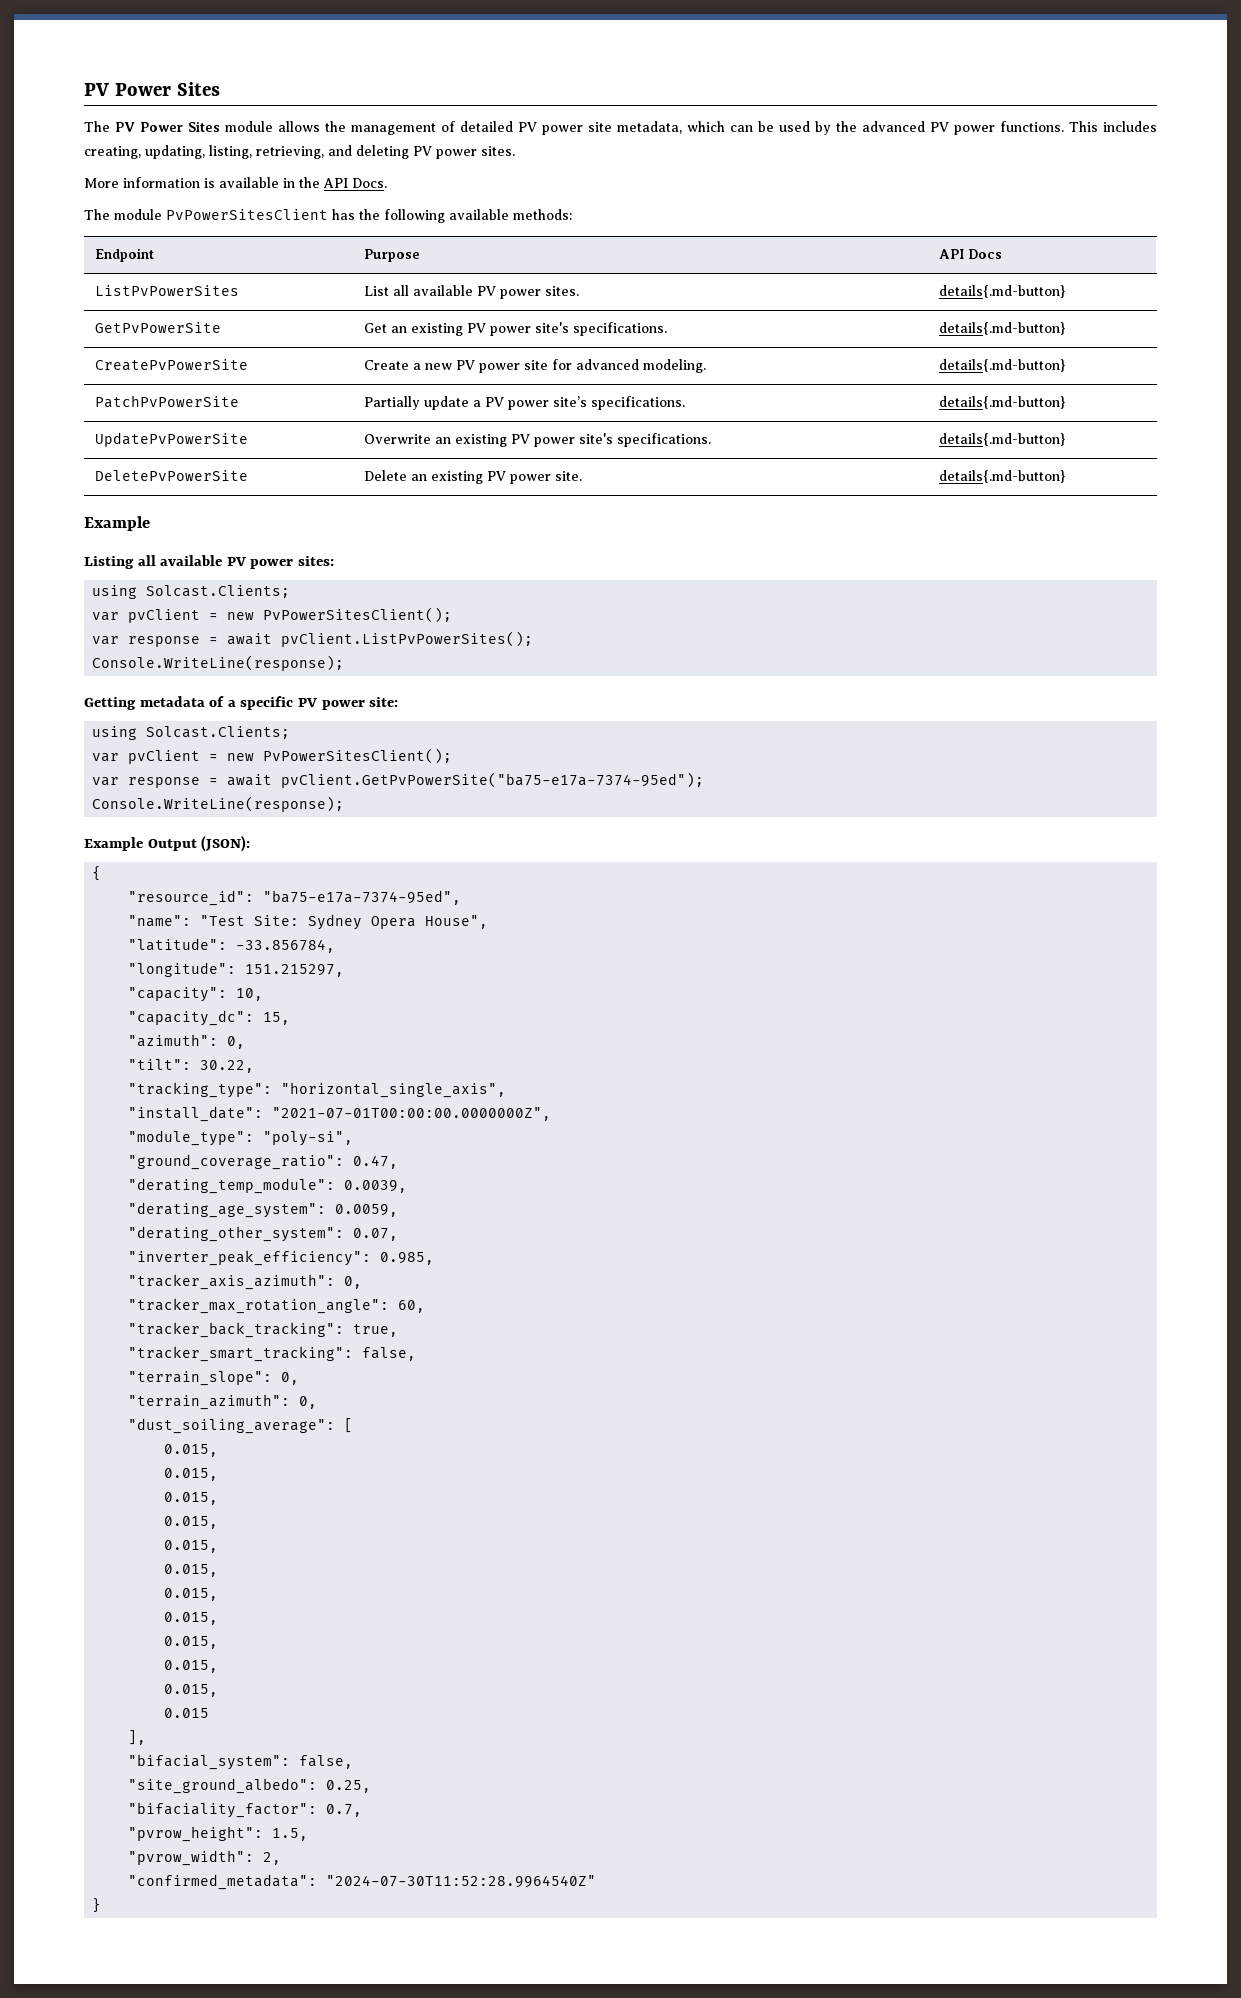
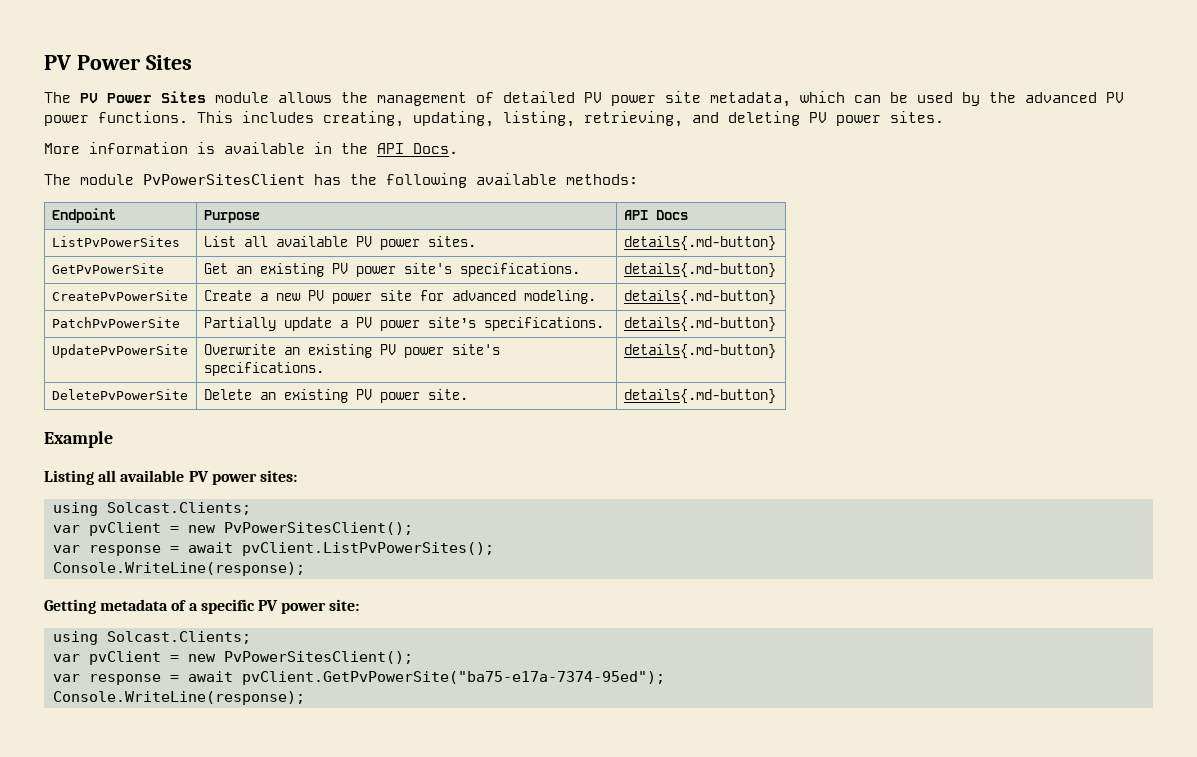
- Example Output (JSON):
- {
- "resource_id": "ba75-e17a-7374-95ed",
- "name": "Test Site: Sydney Opera House",
- "latitude": -33.856784,
- "longitude": 151.215297,
- "capacity": 10,
- "capacity_dc": 15,
- "azimuth": 0,
- "tilt": 30.22,
- "tracking_type": "horizontal_single_axis",
- "install_date": "2021-07-01T00:00:00.0000000Z",
- "module_type": "poly-si",
- "ground_coverage_ratio": 0.47,
- "derating_temp_module": 0.0039,
- "derating_age_system": 0.0059,
- "derating_other_system": 0.07,
- "inverter_peak_efficiency": 0.985,
- "tracker_axis_azimuth": 0,
- "tracker_max_rotation_angle": 60,
- "tracker_back_tracking": true,
- "tracker_smart_tracking": false,
- "terrain_slope": 0,
- "terrain_azimuth": 0,
- "dust_soiling_average": [
- 0.015,
- 0.015,
- 0.015,
- 0.015,
- 0.015,
- 0.015,
- 0.015,
- 0.015,
- 0.015,
- 0.015,
- 0.015,
- 0.015
- ],
- "bifacial_system": false,
- "site_ground_albedo": 0.25,
- "bifaciality_factor": 0.7,
- "pvrow_height": 1.5,
- "pvrow_width": 2,
- "confirmed_metadata": "2024-07-30T11:52:28.9964540Z"
- }

